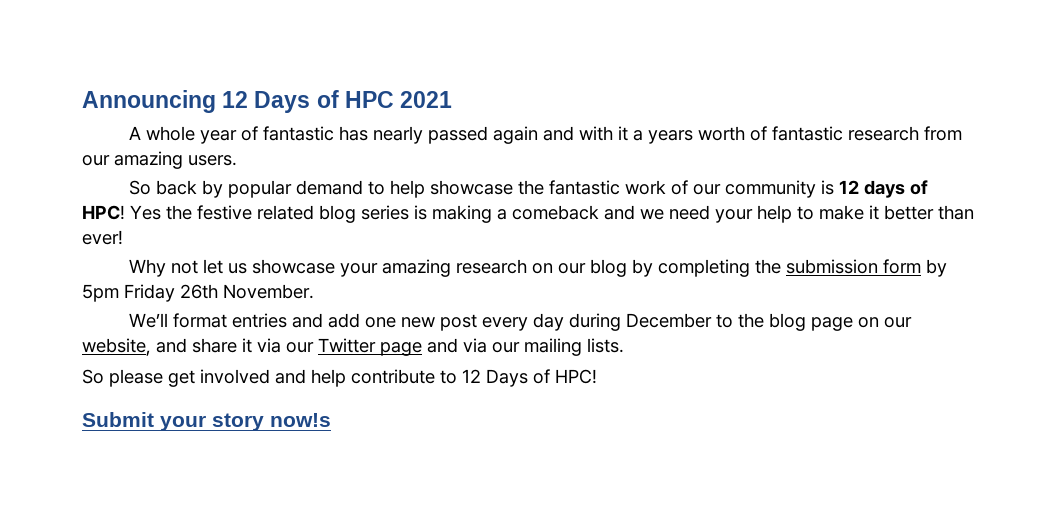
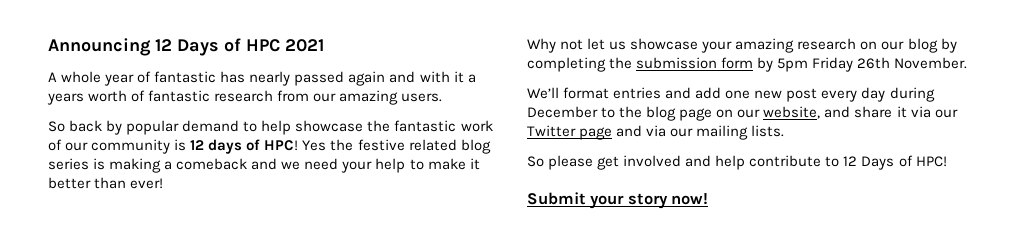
- Submit your story now!s
+ Submit your story now!

